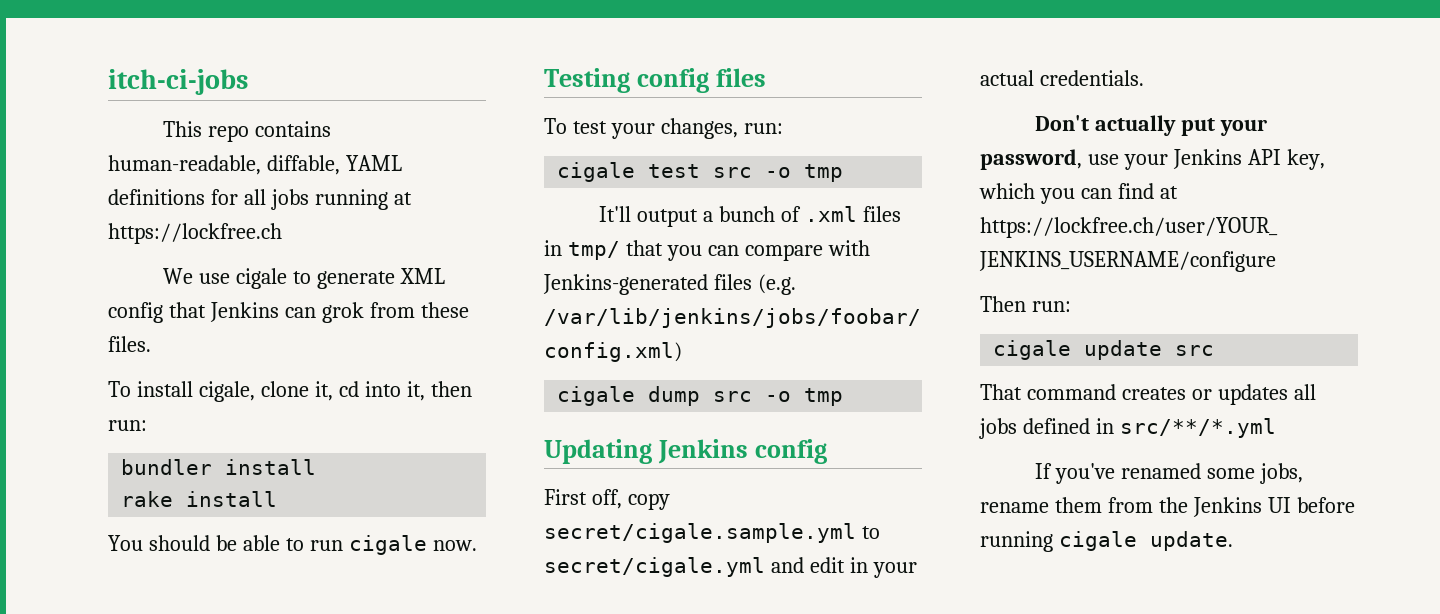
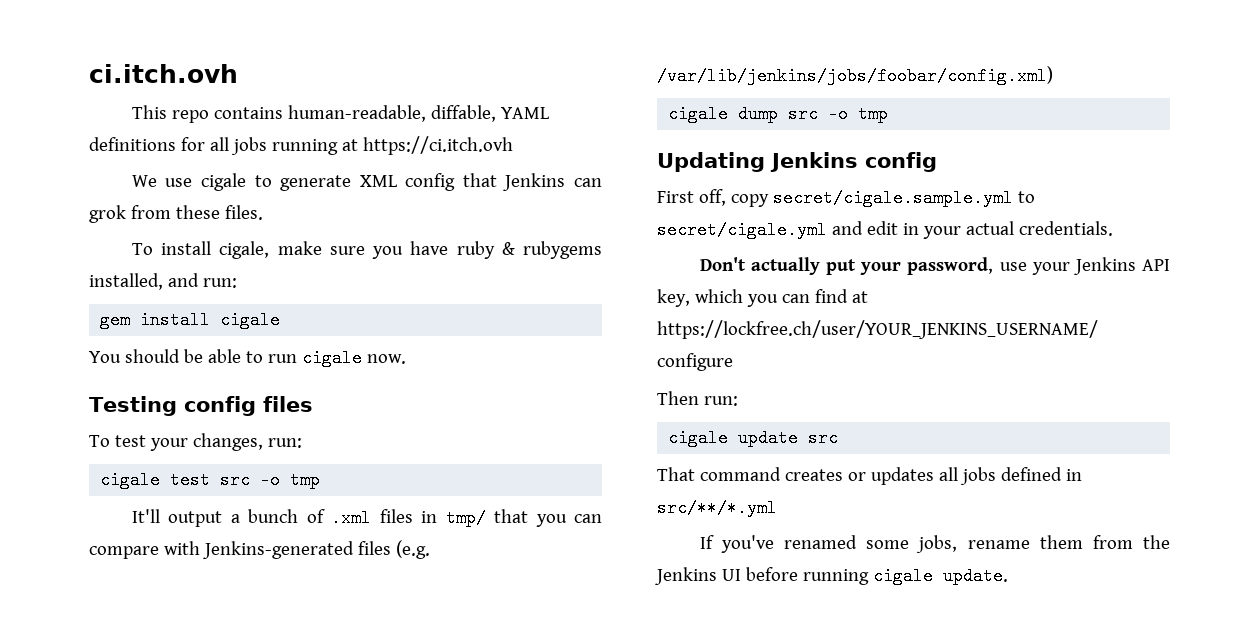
- itch-ci-jobs
+ ci.itch.ovh
- This repo contains human-readable, diffable, YAML definitions for all jobs running at https://lockfree.ch
+ This repo contains human-readable, diffable, YAML definitions for all jobs running at https://ci.itch.ovh
- To install cigale, clone it, cd into it, then run:
- bundler install
- rake install
+ To install cigale, make sure you have ruby & rubygems installed, and run:
+ gem install cigale

